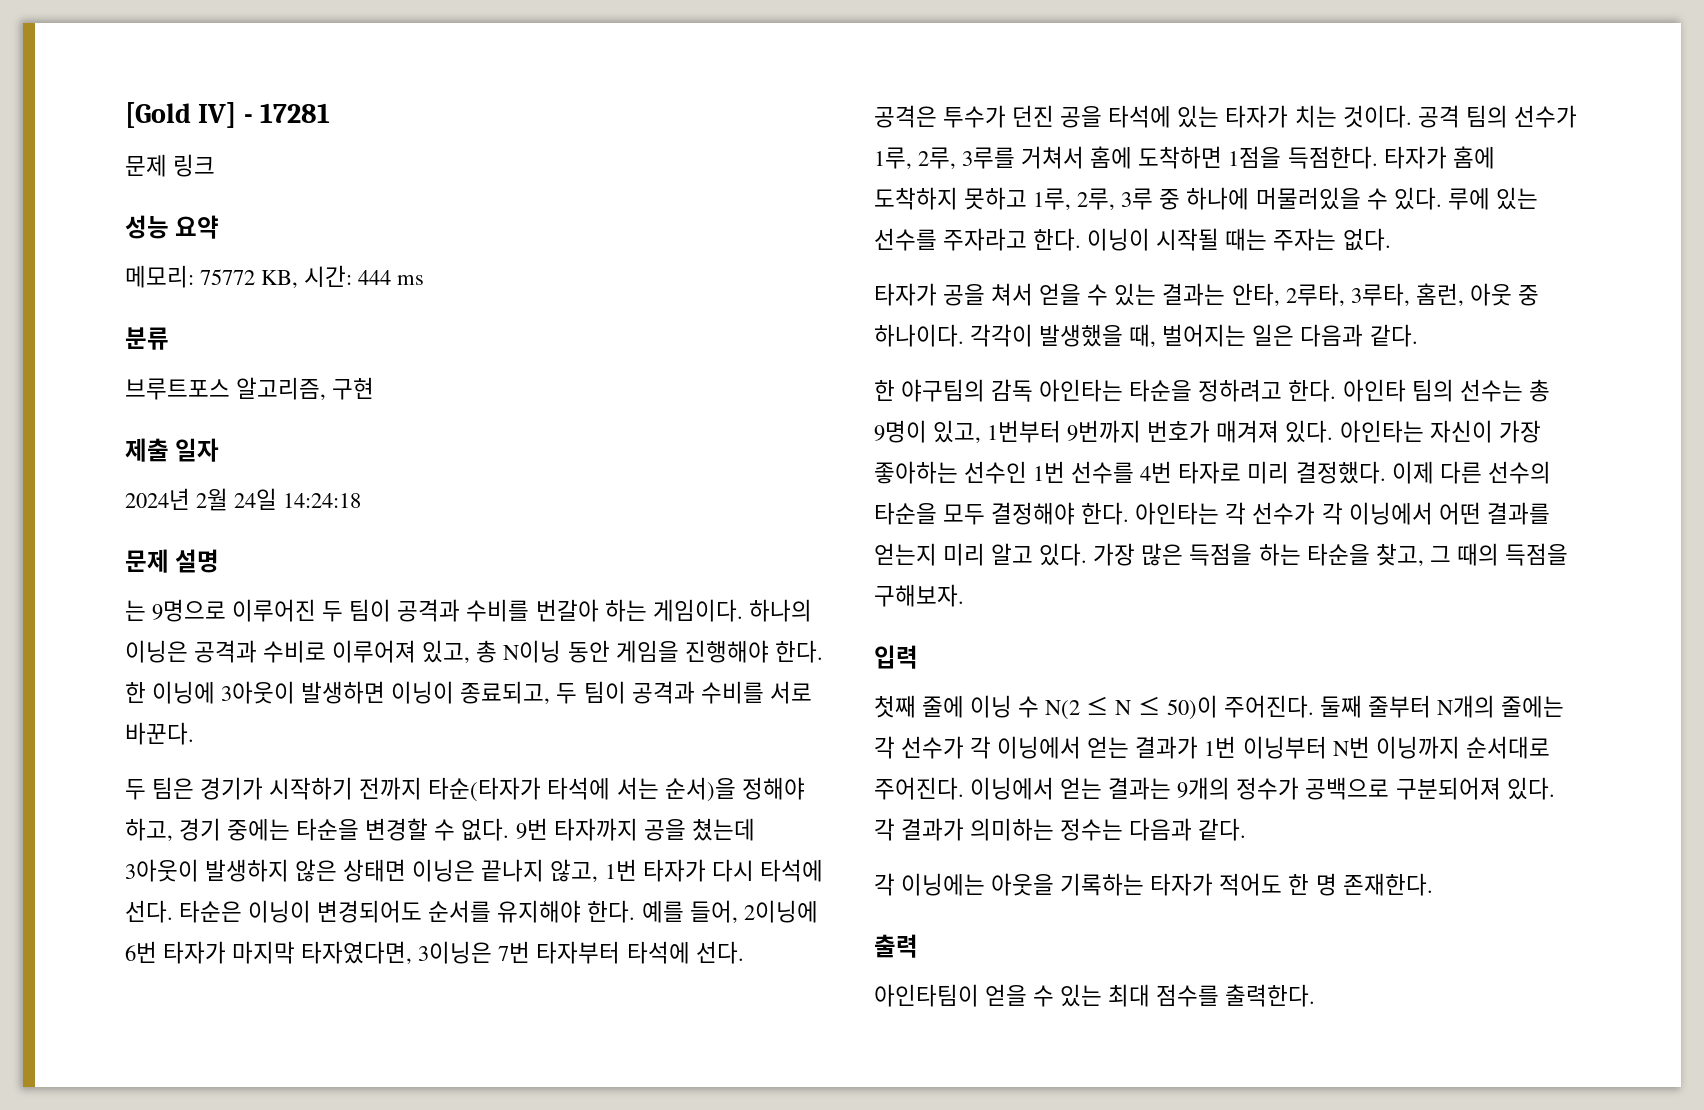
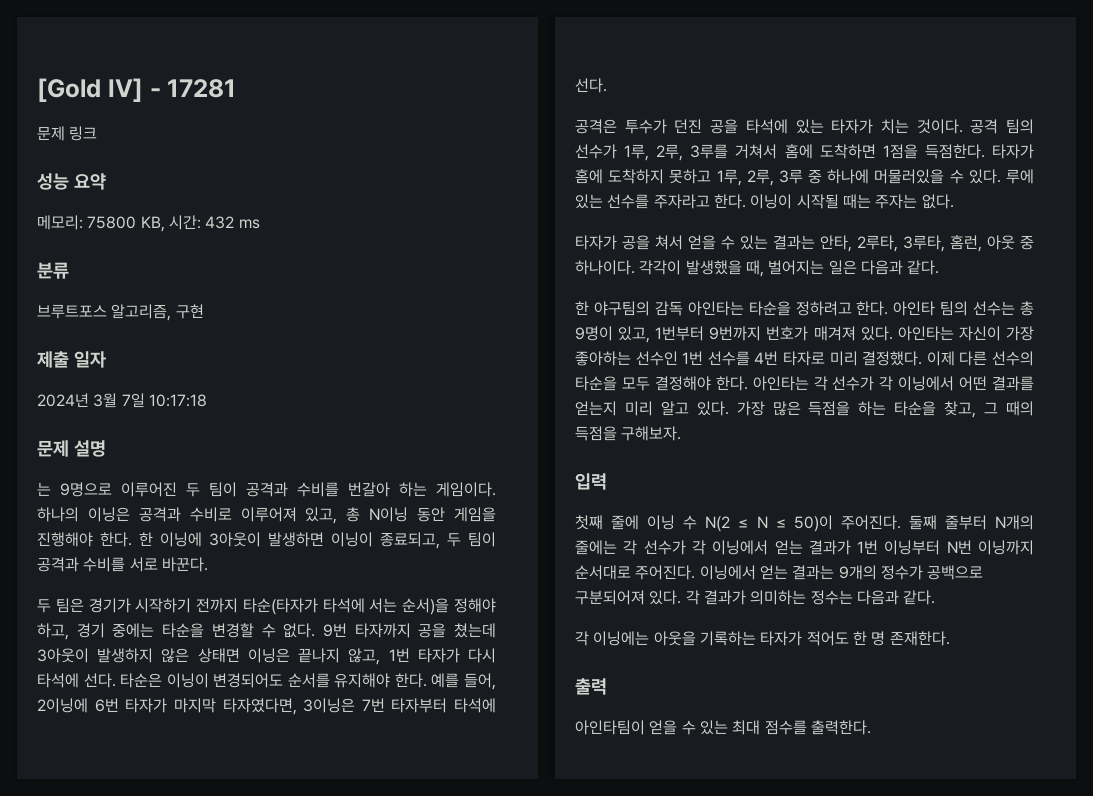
- 메모리: 75772 KB, 시간: 444 ms
+ 메모리: 75800 KB, 시간: 432 ms
- 2024년 2월 24일 14:24:18
+ 2024년 3월 7일 10:17:18

